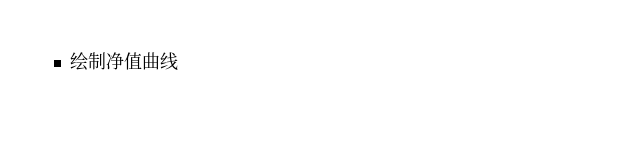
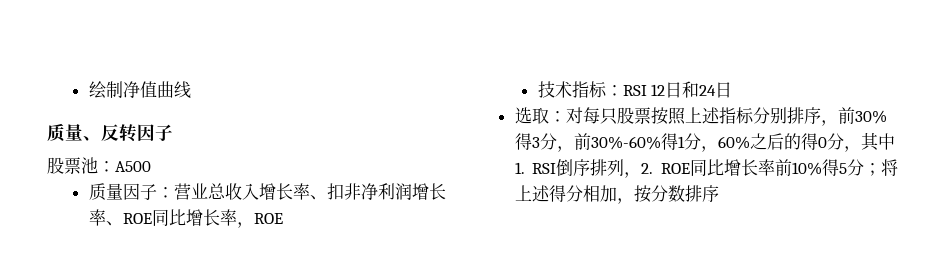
+ 质量、反转因子
+ 股票池：A500
+ 质量因子：营业总收入增长率、扣非净利润增长率、ROE同比增长率，ROE
+ 技术指标：RSI 12日和24日
+ 选取：对每只股票按照上述指标分别排序，前30%得3分，前30%-60%得1分，60%之后的得0分，其中1. RSI倒序排列，2. ROE同比增长率前10%得5分；将上述得分相加，按分数排序

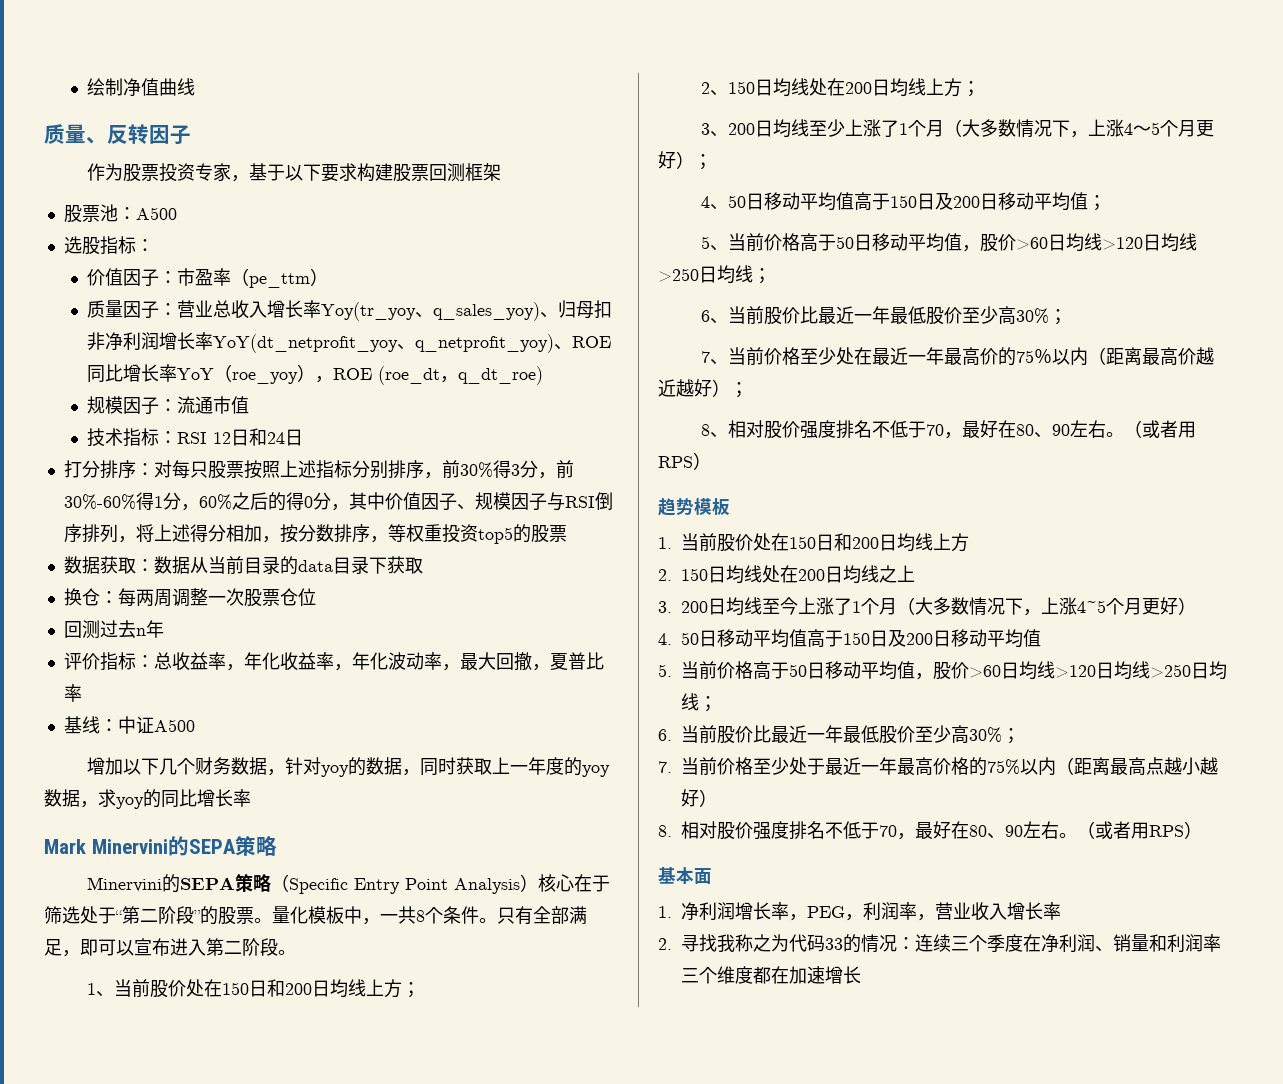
+ 作为股票投资专家，基于以下要求构建股票回测框架
  股票池：A500
+ 选股指标：
+ 价值因子：市盈率（pe_ttm）
- 质量因子：营业总收入增长率、扣非净利润增长率、ROE同比增长率，ROE
+ 质量因子：营业总收入增长率Yoy(tr_yoy、q_sales_yoy)、归母扣非净利润增长率YoY(dt_netprofit_yoy、q_netprofit_yoy)、ROE同比增长率YoY（roe_yoy），ROE (roe_dt，q_dt_roe)
+ 规模因子：流通市值
- 选取：对每只股票按照上述指标分别排序，前30%得3分，前30%-60%得1分，60%之后的得0分，其中1. RSI倒序排列，2. ROE同比增长率前10%得5分；将上述得分相加，按分数排序
+ 打分排序：对每只股票按照上述指标分别排序，前30%得3分，前30%-60%得1分，60%之后的得0分，其中价值因子、规模因子与RSI倒序排列，将上述得分相加，按分数排序，等权重投资top5的股票
+ 数据获取：数据从当前目录的data目录下获取
+ 换仓：每两周调整一次股票仓位
+ 回测过去n年
+ 评价指标：总收益率，年化收益率，年化波动率，最大回撤，夏普比率
+ 基线：中证A500
+ 增加以下几个财务数据，针对yoy的数据，同时获取上一年度的yoy数据，求yoy的同比增长率
+ Mark Minervini的SEPA策略
+ Minervini的SEPA策略（Specific Entry Point Analysis）核心在于筛选处于“第二阶段”的股票。量化模板中，一共8个条件。只有全部满足，即可以宣布进入第二阶段。
+ 1、当前股价处在150日和200日均线上方；
+ 2、150日均线处在200日均线上方；
+ 3、200日均线至少上涨了1个月（大多数情况下，上涨4～5个月更好）；
+ 4、50日移动平均值高于150日及200日移动平均值；
+ 5、当前价格高于50日移动平均值，股价>60日均线>120日均线>250日均线；
+ 6、当前股价比最近一年最低股价至少高30%；
+ 7、当前价格至少处在最近一年最高价的75％以内（距离最高价越近越好）；
+ 8、相对股价强度排名不低于70，最好在80、90左右。（或者用RPS）
+ 趋势模板
+ 1.当前股价处在150日和200日均线上方
+ 2. 150日均线处在200日均线之上
+ 3. 200日均线至今上涨了1个月（大多数情况下，上涨4~5个月更好）
+ 4. 50日移动平均值高于150日及200日移动平均值
+ 5.当前价格高于50日移动平均值，股价>60日均线>120日均线>250日均线；
+ 6.当前股价比最近一年最低股价至少高30%；
+ 7.当前价格至少处于最近一年最高价格的75%以内（距离最高点越小越好）
+ 8.相对股价强度排名不低于70，最好在80、90左右。（或者用RPS）
+ 基本面
+ 1.净利润增长率，PEG，利润率，营业收入增长率
+ 2.寻找我称之为代码33的情况：连续三个季度在净利润、销量和利润率三个维度都在加速增长

